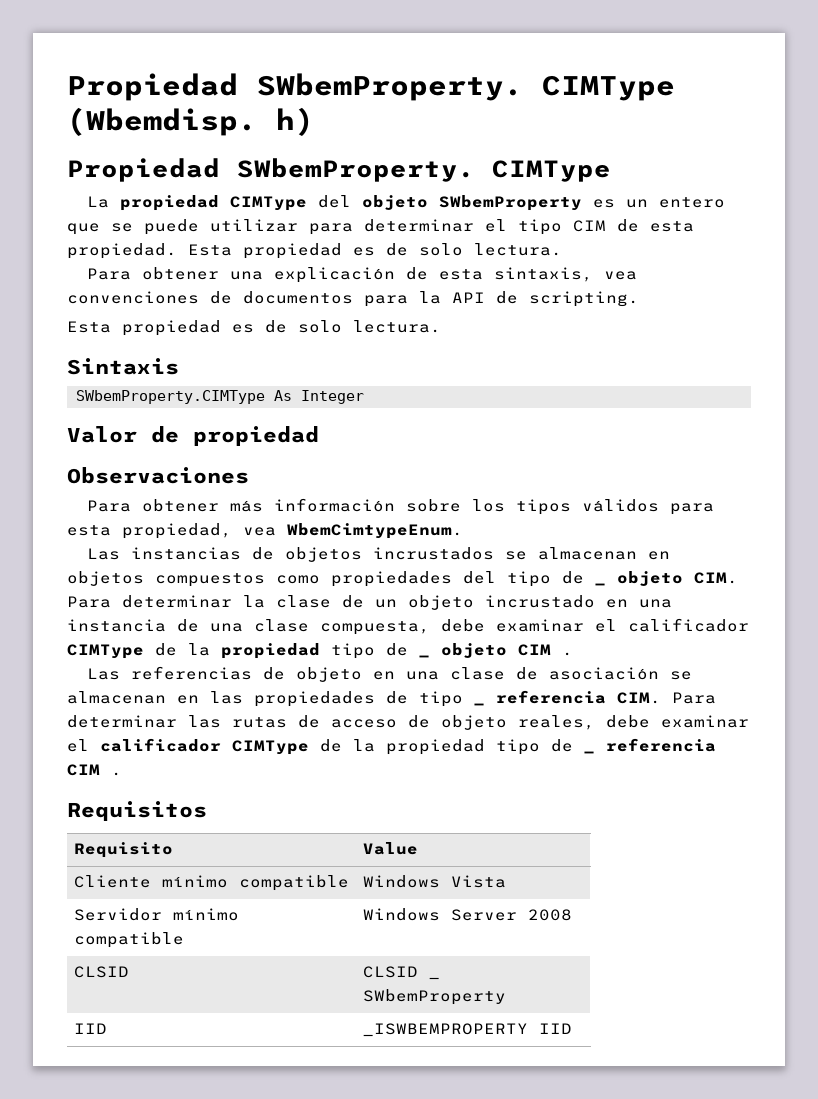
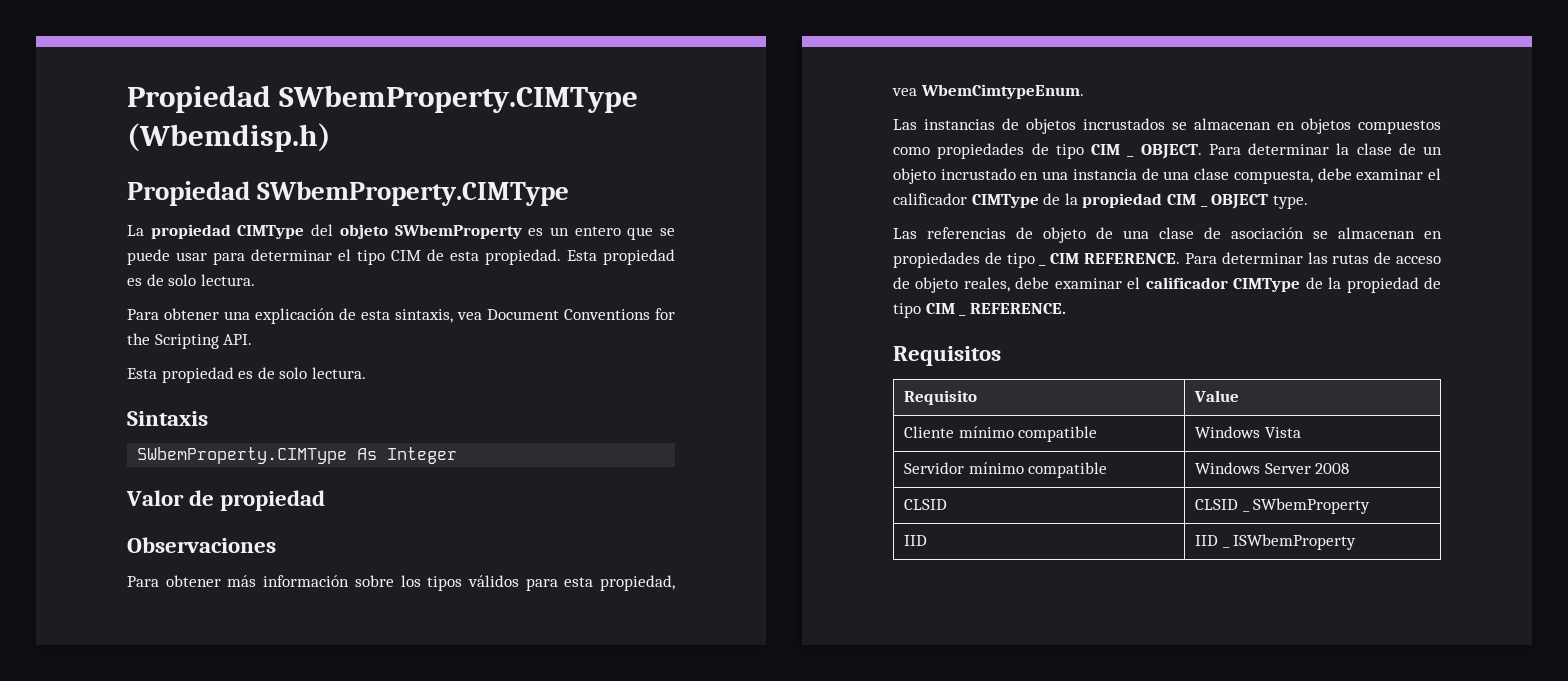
- Propiedad SWbemProperty. CIMType (Wbemdisp. h)
- Propiedad SWbemProperty. CIMType
+ Propiedad SWbemProperty.CIMType (Wbemdisp.h)
+ Propiedad SWbemProperty.CIMType
- La propiedad CIMType del objeto SWbemProperty es un entero que se puede utilizar para determinar el tipo CIM de esta propiedad.
+ La propiedad CIMType del objeto SWbemProperty es un entero que se puede usar para determinar el tipo CIM de esta propiedad.
- Para obtener una explicación de esta sintaxis, vea convenciones de documentos para la API de scripting.
+ Para obtener una explicación de esta sintaxis, vea Document Conventions for the Scripting API.
- Las instancias de objetos incrustados se almacenan en objetos compuestos como propiedades del tipo de _ objeto CIM. Para determinar la clase de un objeto incrustado en una instancia de una clase compuesta, debe examinar el calificador CIMType de la propiedad tipo de _ objeto CIM .
+ Las instancias de objetos incrustados se almacenan en objetos compuestos como propiedades de tipo CIM _ OBJECT. Para determinar la clase de un objeto incrustado en una instancia de una clase compuesta, debe examinar el calificador CIMType de la propiedad CIM _ OBJECT type.
- Las referencias de objeto en una clase de asociación se almacenan en las propiedades de tipo _ referencia CIM. Para determinar las rutas de acceso de objeto reales, debe examinar el calificador CIMType de la propiedad tipo de _ referencia CIM .
+ Las referencias de objeto de una clase de asociación se almacenan en propiedades de tipo _ CIM REFERENCE. Para determinar las rutas de acceso de objeto reales, debe examinar el calificador CIMType de la propiedad de tipo CIM _ REFERENCE.
- IID | _ISWBEMPROPERTY IID
+ IID | IID _ ISWbemProperty

